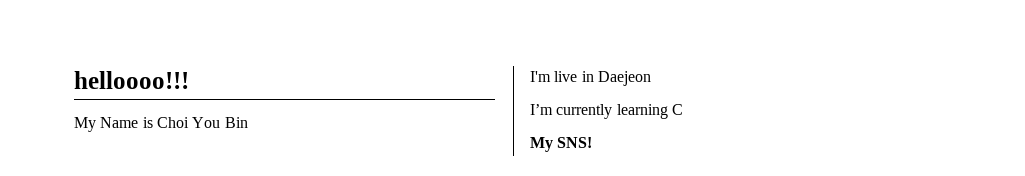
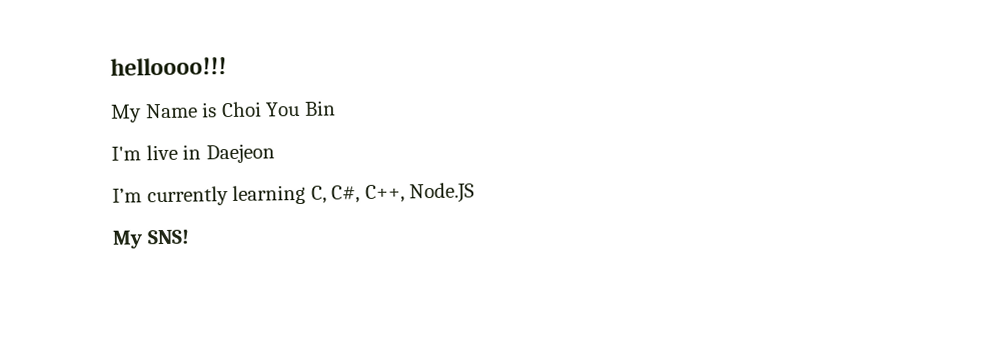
- I’m currently learning C
+ I’m currently learning C, C#, C++, Node.JS

